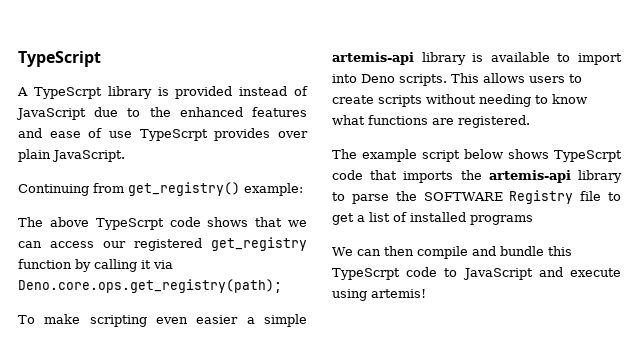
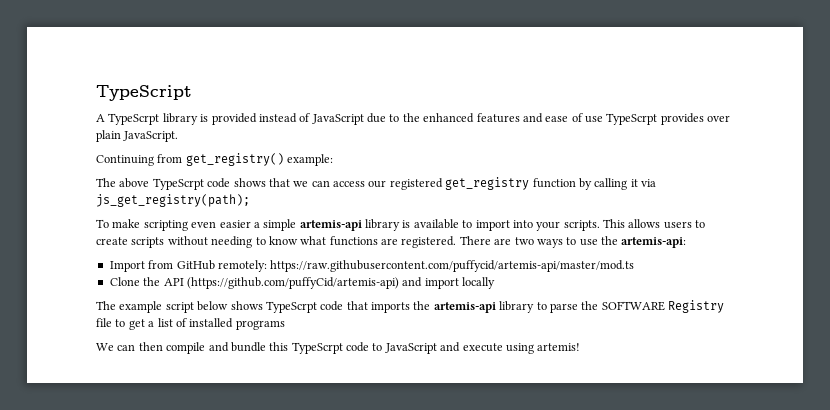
- The above TypeScrpt code shows that we can access our registered get_registry function by calling it via Deno.core.ops.get_registry(path);
+ The above TypeScrpt code shows that we can access our registered get_registry function by calling it via js_get_registry(path);
- To make scripting even easier a simple artemis-api library is available to import into Deno scripts.
+ To make scripting even easier a simple artemis-api library is available to import into your scripts.
+ There are two ways to use the artemis-api:
+ Import from GitHub remotely: https://raw.githubusercontent.com/puffycid/artemis-api/master/mod.ts
+ Clone the API (https://github.com/puffyCid/artemis-api) and import locally

